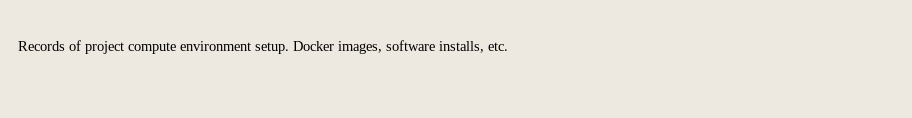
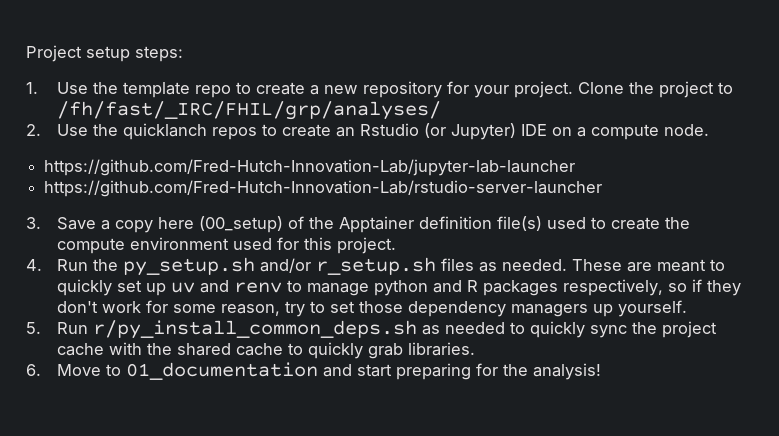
- Records of project compute environment setup. Docker images, software installs, etc.
+ Project setup steps:
+ 1. Use the template repo to create a new repository for your project. Clone the project to /fh/fast/_IRC/FHIL/grp/analyses/
+ 2. Use the quicklanch repos to create an Rstudio (or Jupyter) IDE on a compute node.
+ https://github.com/Fred-Hutch-Innovation-Lab/jupyter-lab-launcher
+ https://github.com/Fred-Hutch-Innovation-Lab/rstudio-server-launcher
+ 3. Save a copy here (00_setup) of the Apptainer definition file(s) used to create the compute environment used for this project.
+ 4. Run the py_setup.sh and/or r_setup.sh files as needed. These are meant to quickly set up uv and renv to manage python and R packages respectively, so if they don't work for some reason, try to set those dependency managers up yourself.
+ 5. Run r/py_install_common_deps.sh as needed to quickly sync the project cache with the shared cache to quickly grab libraries.
+ 6. Move to 01_documentation and start preparing for the analysis!

